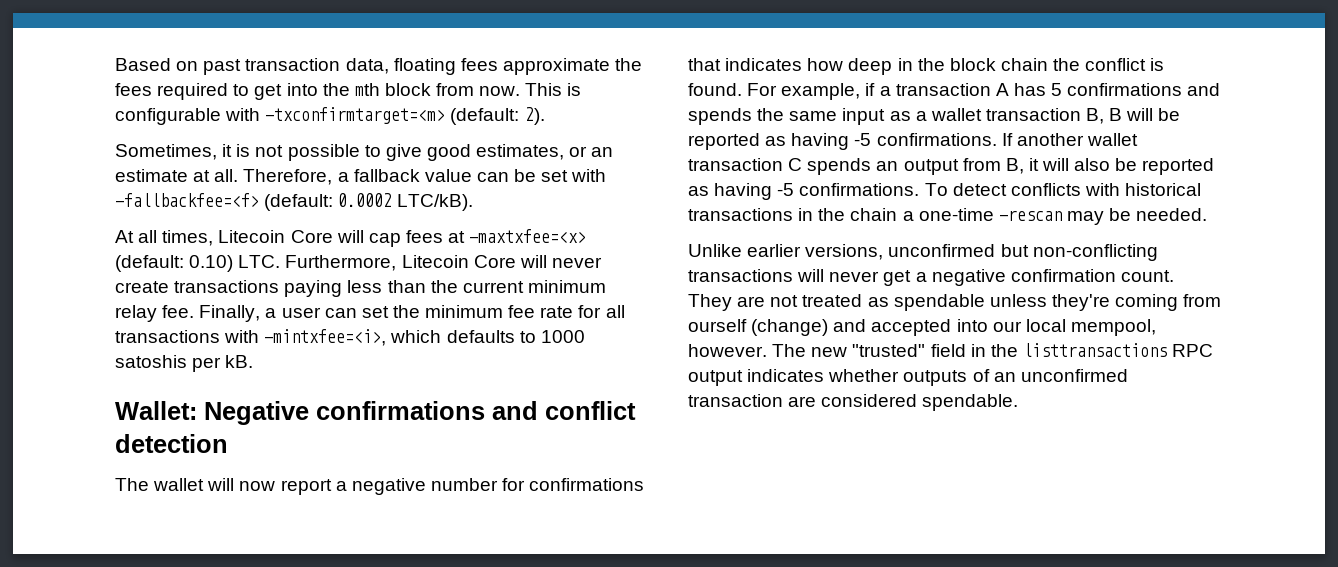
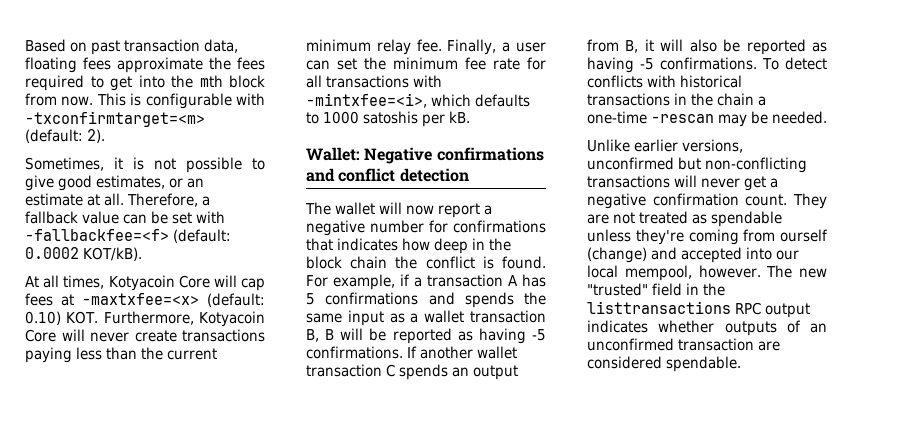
- Therefore, a fallback value can be set with -fallbackfee=<f> (default: 0.0002 LTC/kB).
+ Therefore, a fallback value can be set with -fallbackfee=<f> (default: 0.0002 KOT/kB).
- At all times, Litecoin Core will cap fees at -maxtxfee=<x> (default: 0.10) LTC. Furthermore, Litecoin Core will never create transactions paying less than the current minimum relay fee.
+ At all times, Kotyacoin Core will cap fees at -maxtxfee=<x> (default: 0.10) KOT. Furthermore, Kotyacoin Core will never create transactions paying less than the current minimum relay fee.

